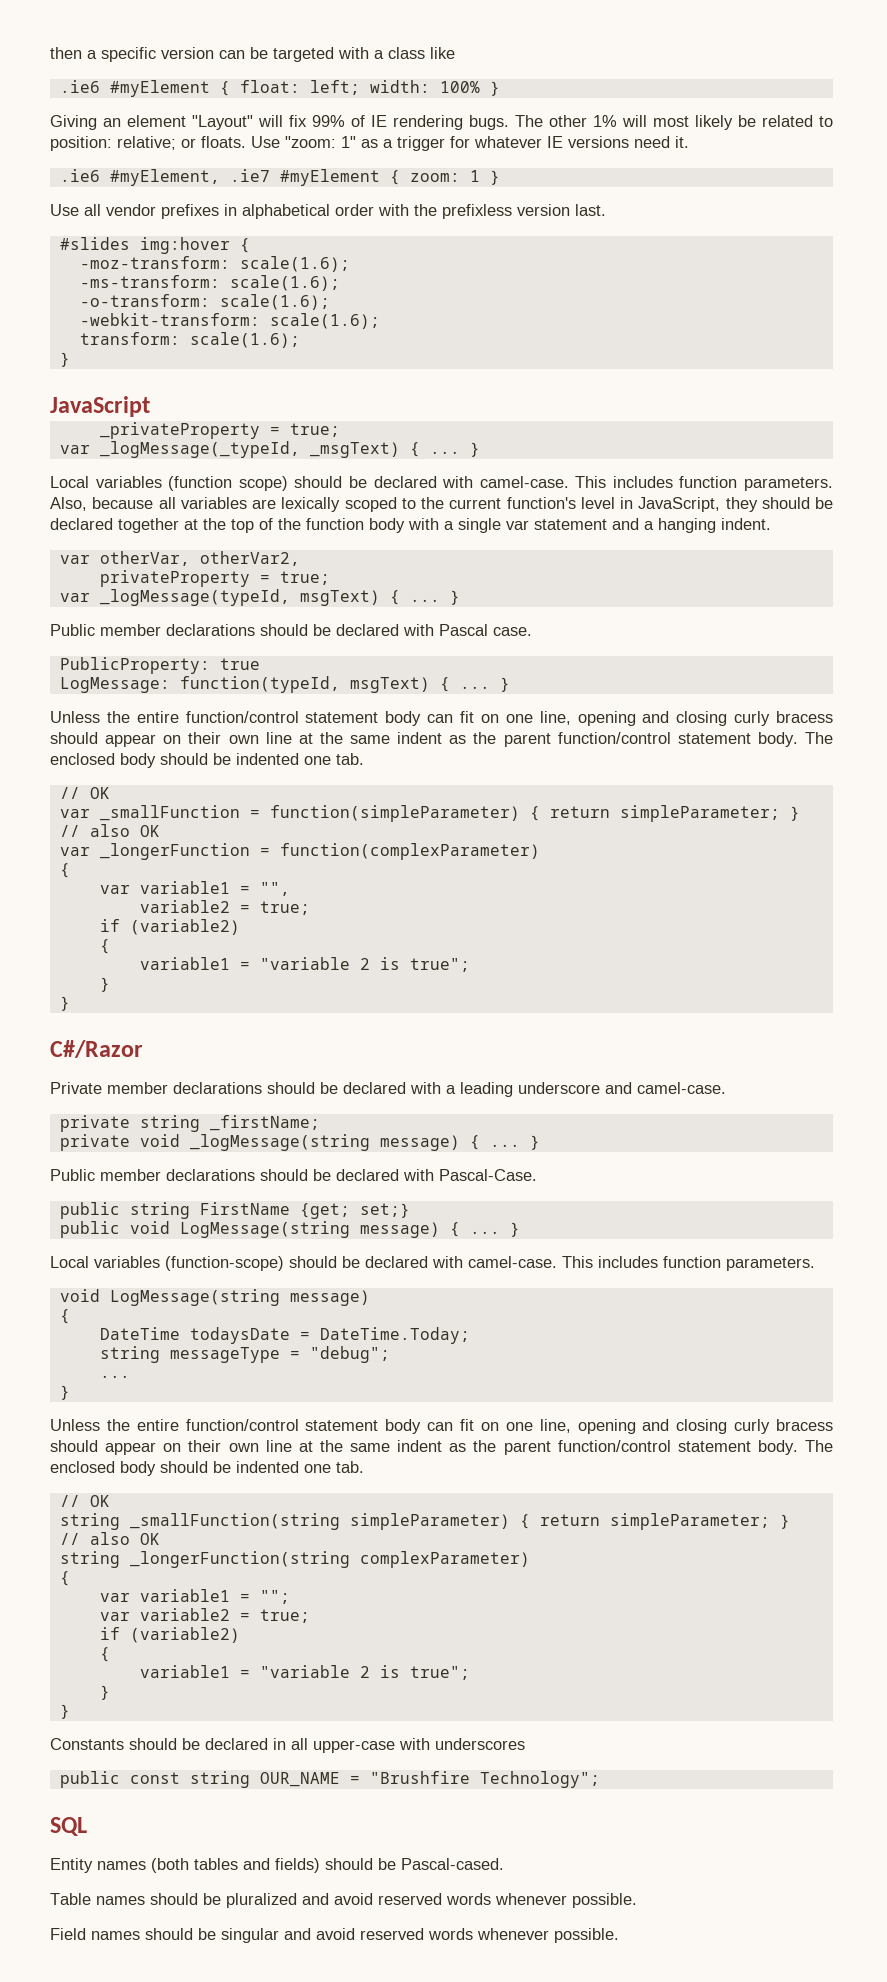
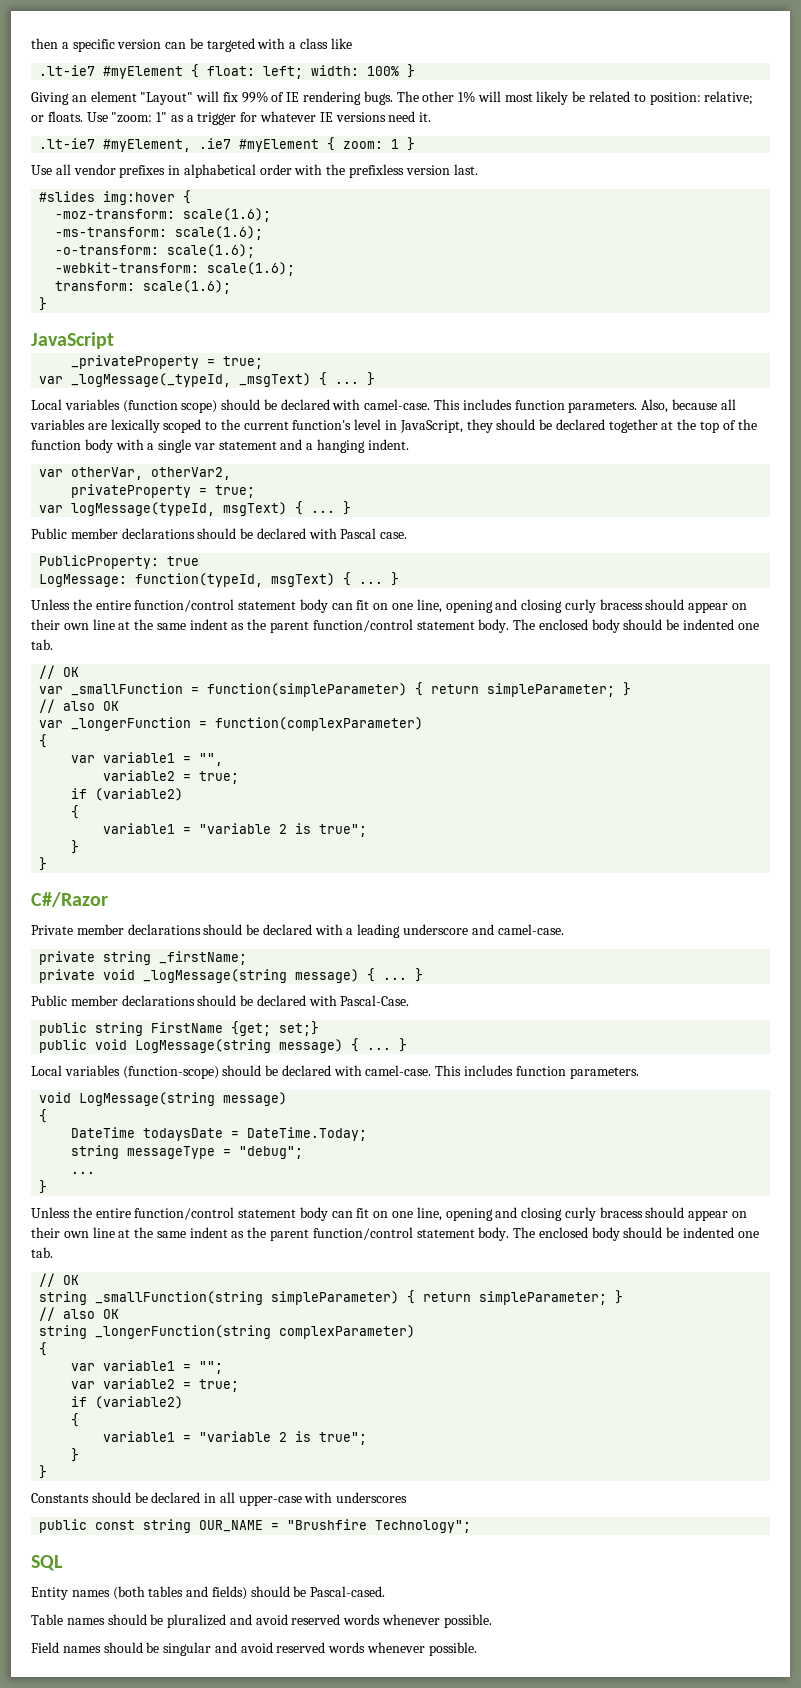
- .ie6 #myElement { float: left; width: 100% }
+ .lt-ie7 #myElement { float: left; width: 100% }
- .ie6 #myElement, .ie7 #myElement { zoom: 1 }
+ .lt-ie7 #myElement, .ie7 #myElement { zoom: 1 }
- var _logMessage(typeId, msgText) { ...
+ var logMessage(typeId, msgText) { ...

